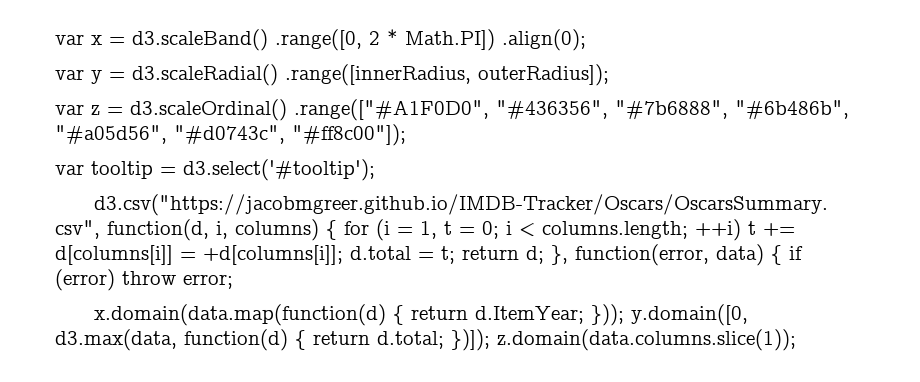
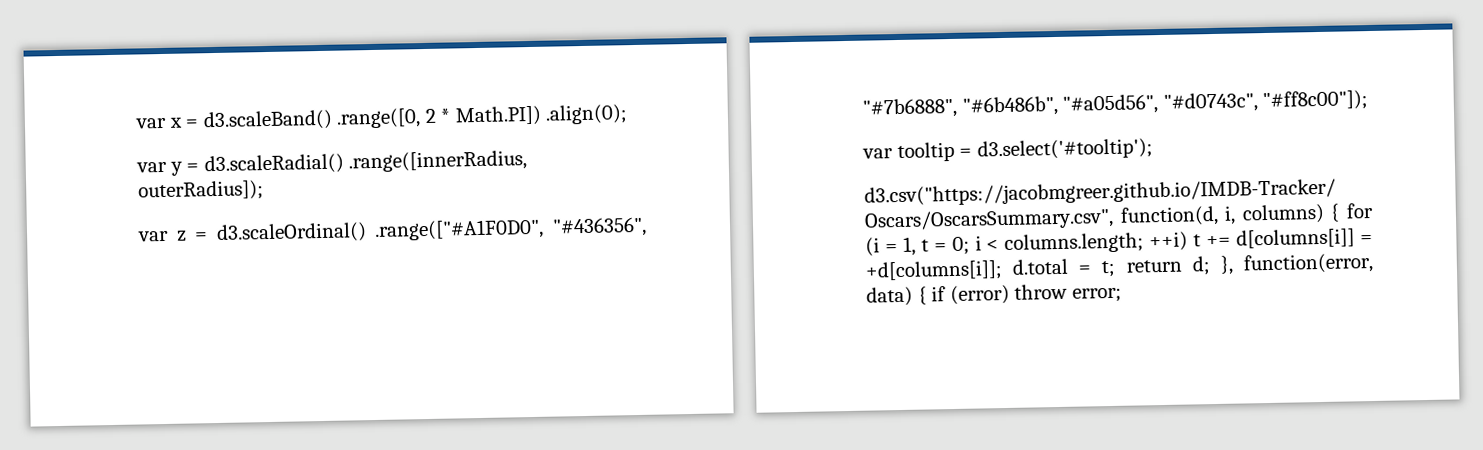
- x.domain(data.map(function(d) { return d.ItemYear; })); y.domain([0, d3.max(data, function(d) { return d.total; })]); z.domain(data.columns.slice(1));

